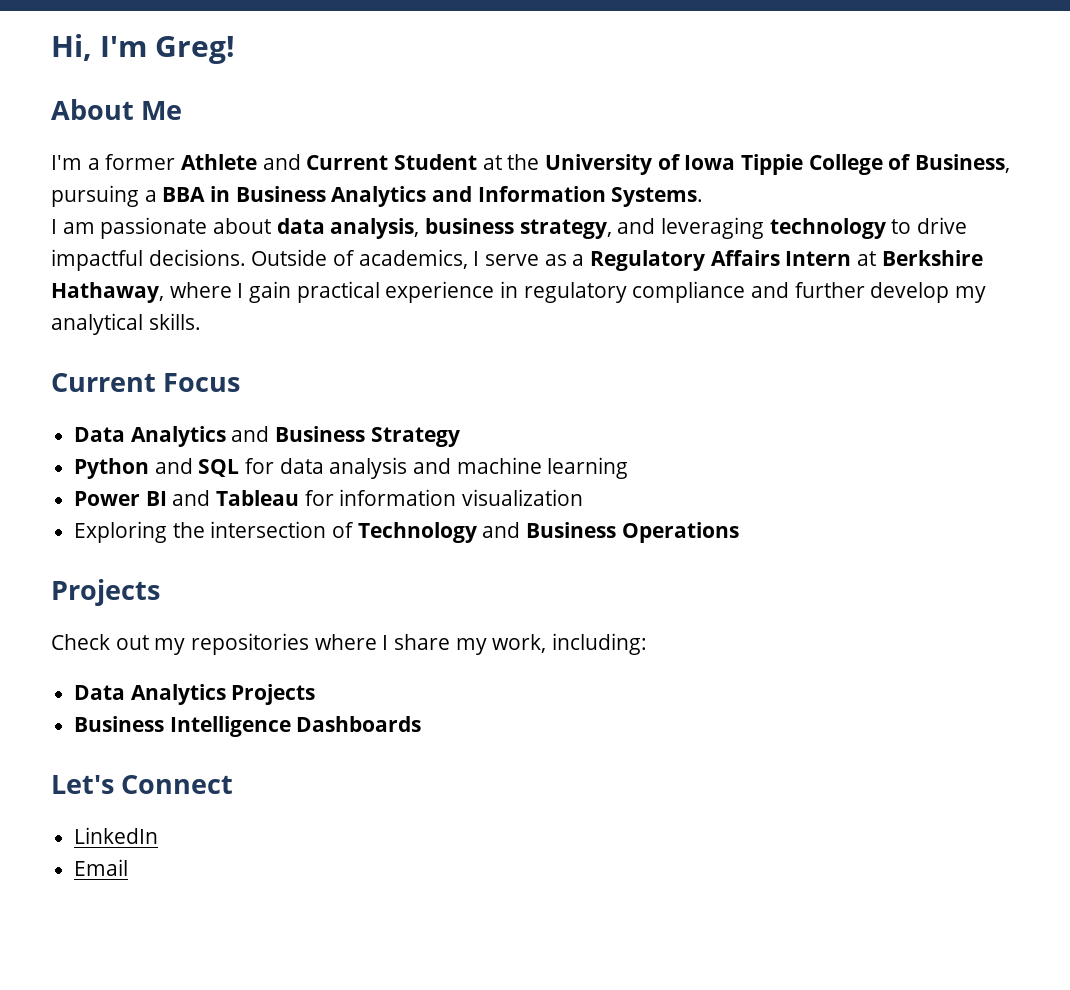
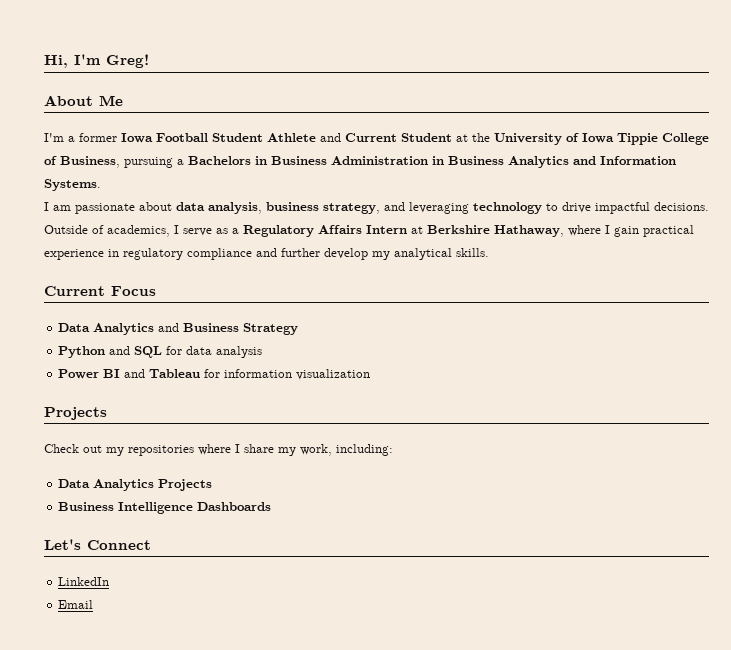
- I'm a former Athlete and Current Student at the University of Iowa Tippie College of Business, pursuing a BBA in Business Analytics and Information Systems.
+ I'm a former Iowa Football Student Athlete and Current Student at the University of Iowa Tippie College of Business, pursuing a Bachelors in Business Administration in Business Analytics and Information Systems.
- Python and SQL for data analysis and machine learning
+ Python and SQL for data analysis
- Exploring the intersection of Technology and Business Operations

